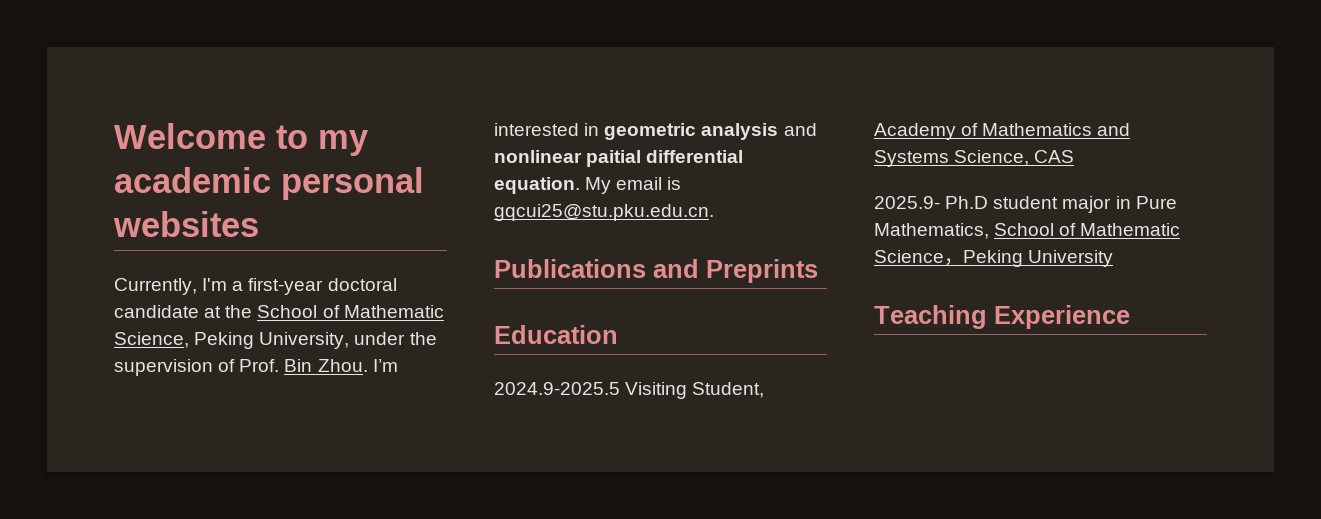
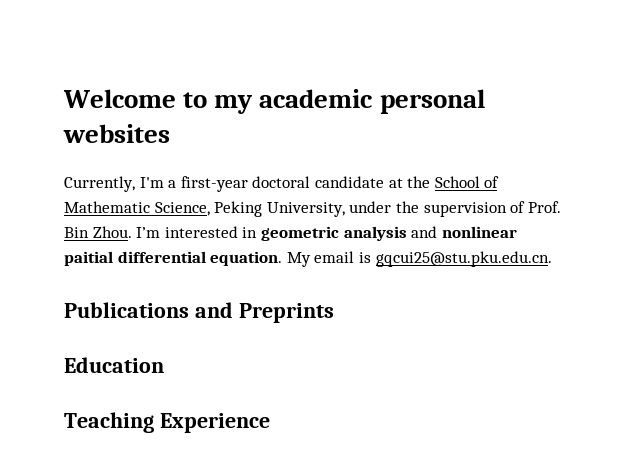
- 2024.9-2025.5 Visiting Student, Academy of Mathematics and Systems Science, CAS
- 2025.9- Ph.D student major in Pure Mathematics, School of Mathematic Science，Peking University

